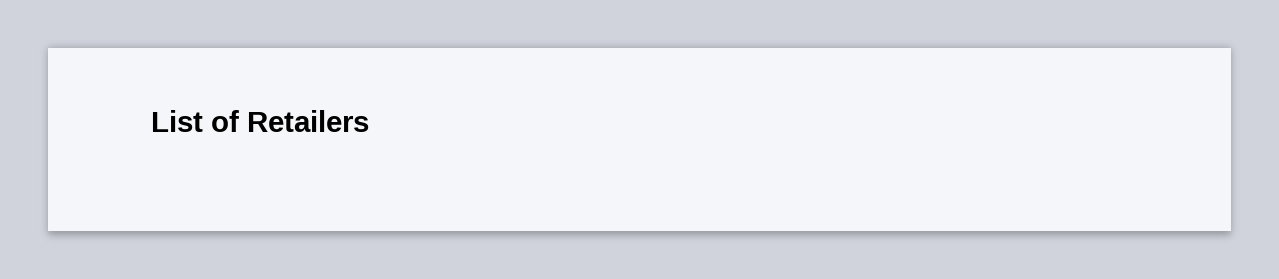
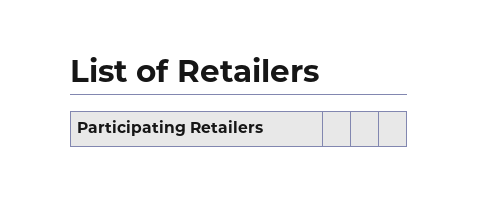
+ Participating Retailers | | |

